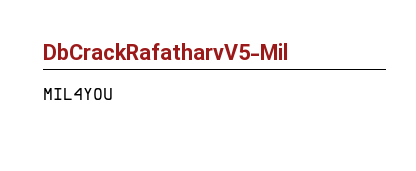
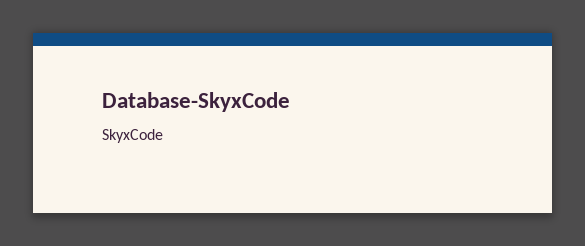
- DbCrackRafatharvV5-Mil
- MIL4YOU
+ Database-SkyxCode
+ SkyxCode

